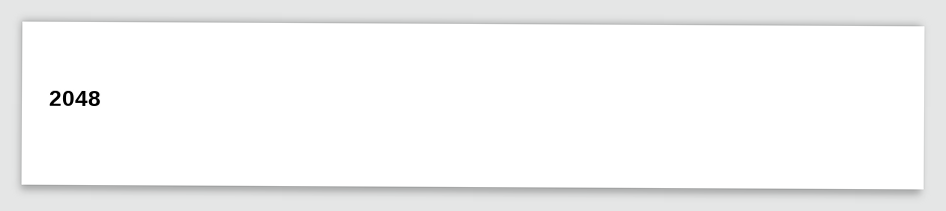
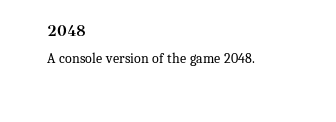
+ A console version of the game 2048.

